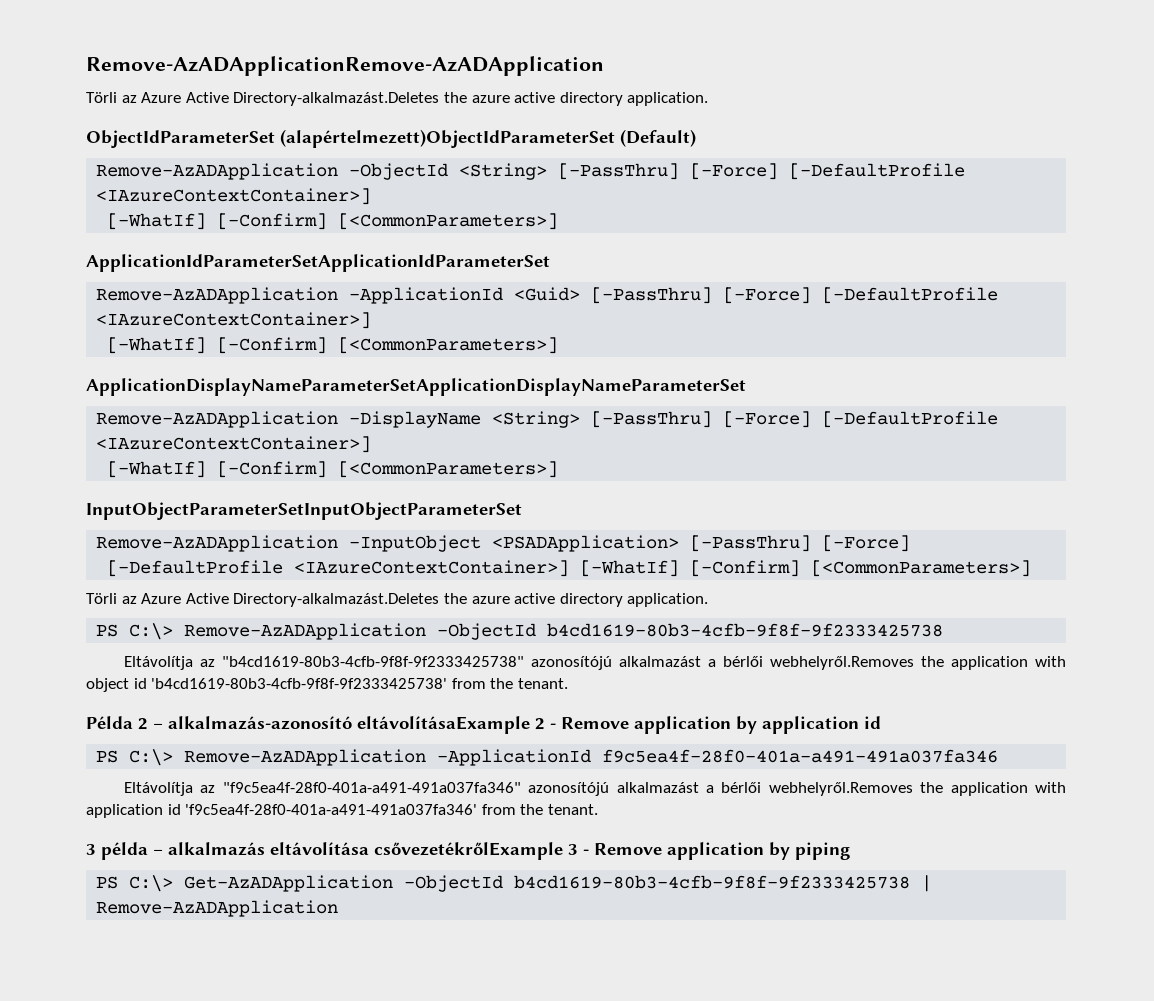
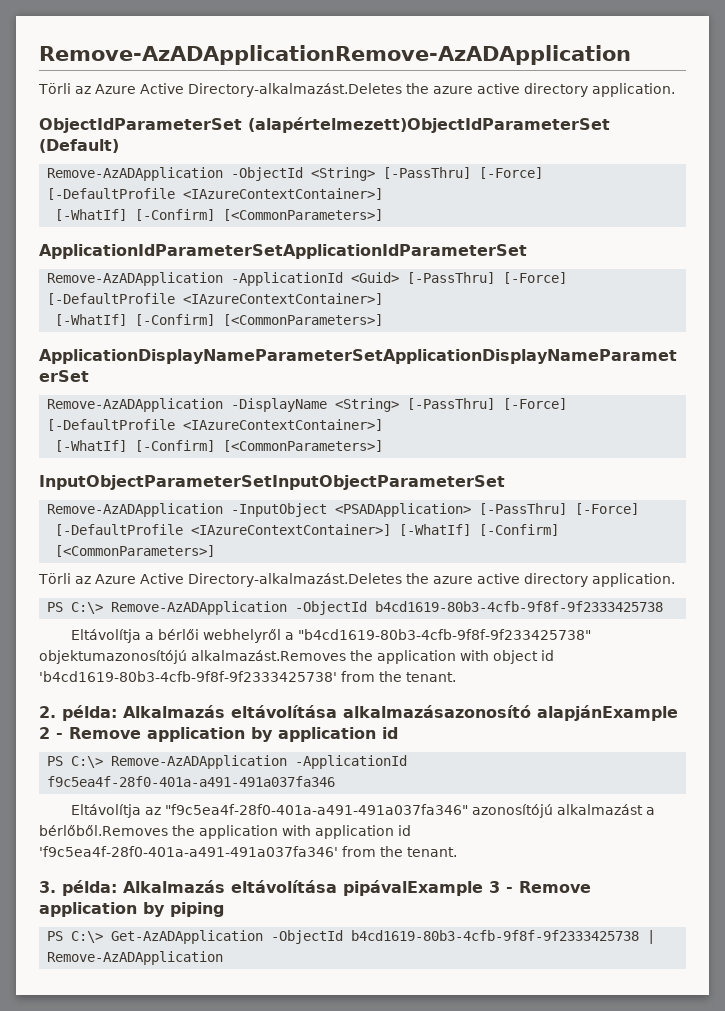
- Eltávolítja az "b4cd1619-80b3-4cfb-9f8f-9f2333425738" azonosítójú alkalmazást a bérlői webhelyről.Removes the application with object id 'b4cd1619-80b3-4cfb-9f8f-9f2333425738' from the tenant.
+ Eltávolítja a bérlői webhelyről a "b4cd1619-80b3-4cfb-9f8f-9f233425738" objektumazonosítójú alkalmazást.Removes the application with object id 'b4cd1619-80b3-4cfb-9f8f-9f2333425738' from the tenant.
- Példa 2 – alkalmazás-azonosító eltávolításaExample 2 - Remove application by application id
+ 2. példa: Alkalmazás eltávolítása alkalmazásazonosító alapjánExample 2 - Remove application by application id
- Eltávolítja az "f9c5ea4f-28f0-401a-a491-491a037fa346" azonosítójú alkalmazást a bérlői webhelyről.Removes the application with application id 'f9c5ea4f-28f0-401a-a491-491a037fa346' from the tenant.
+ Eltávolítja az "f9c5ea4f-28f0-401a-a491-491a037fa346" azonosítójú alkalmazást a bérlőből.Removes the application with application id 'f9c5ea4f-28f0-401a-a491-491a037fa346' from the tenant.
- 3 példa – alkalmazás eltávolítása csővezetékrőlExample 3 - Remove application by piping
+ 3. példa: Alkalmazás eltávolítása pipávalExample 3 - Remove application by piping

